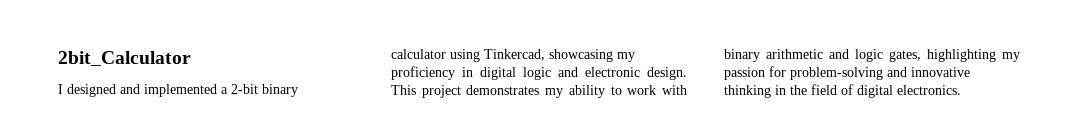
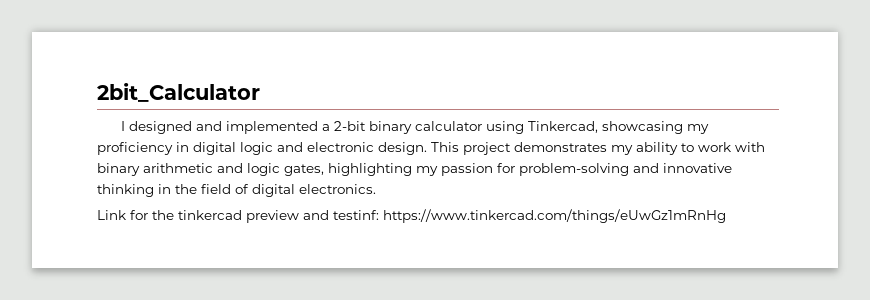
+ Link for the tinkercad preview and testinf: https://www.tinkercad.com/things/eUwGz1mRnHg

